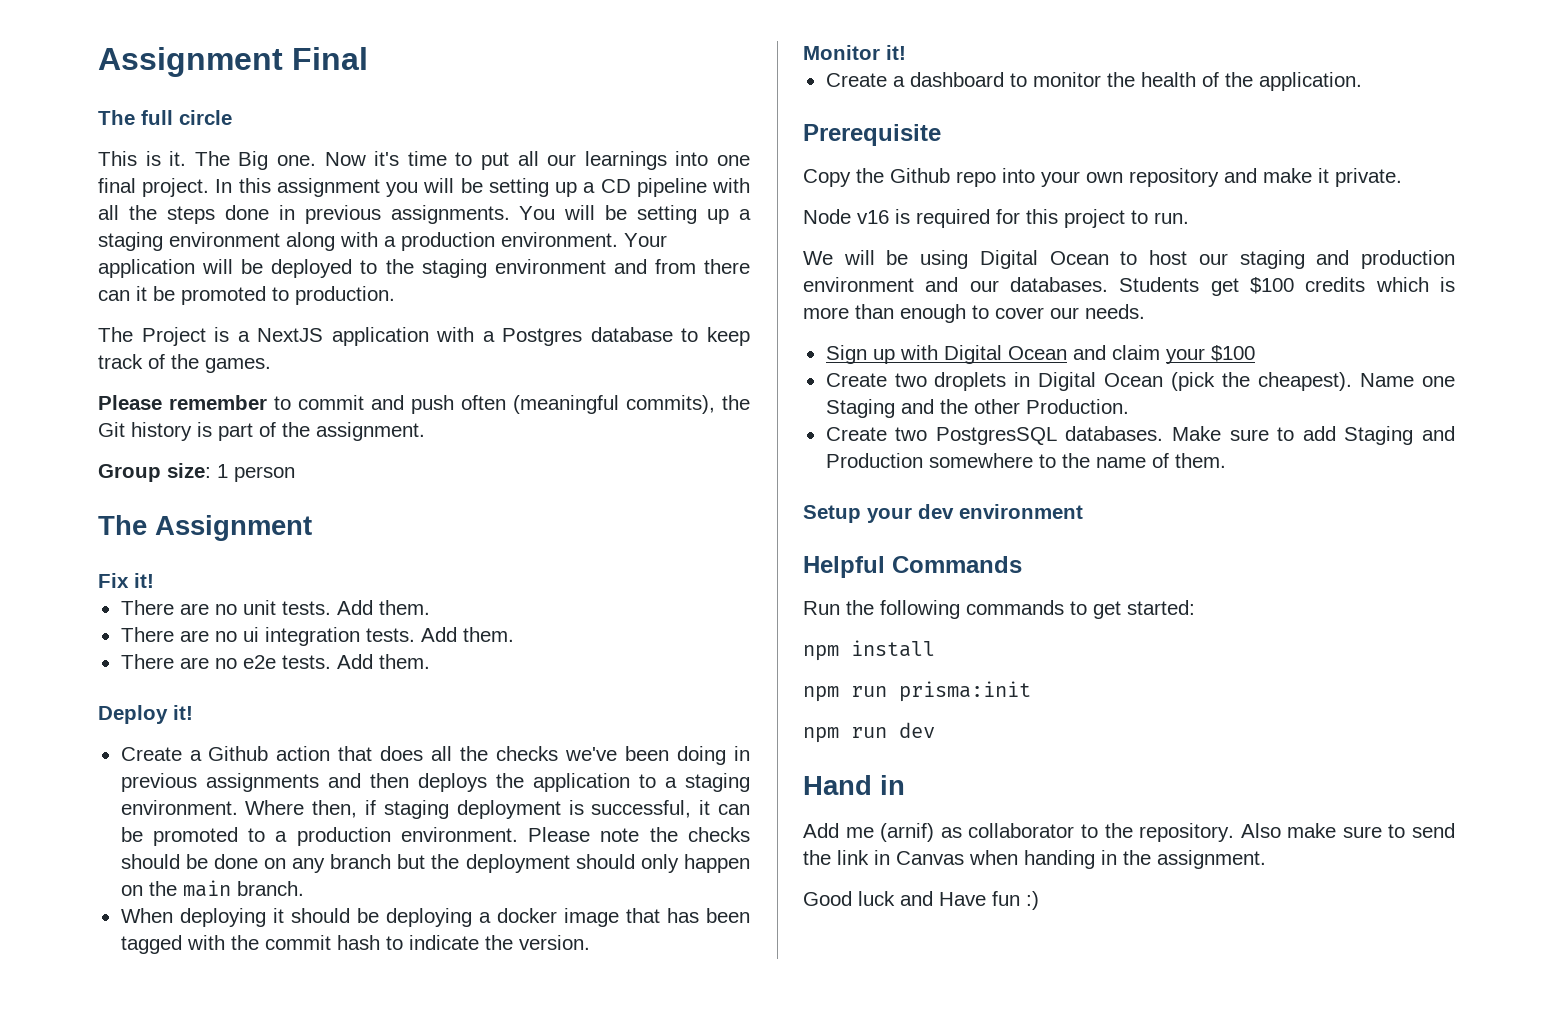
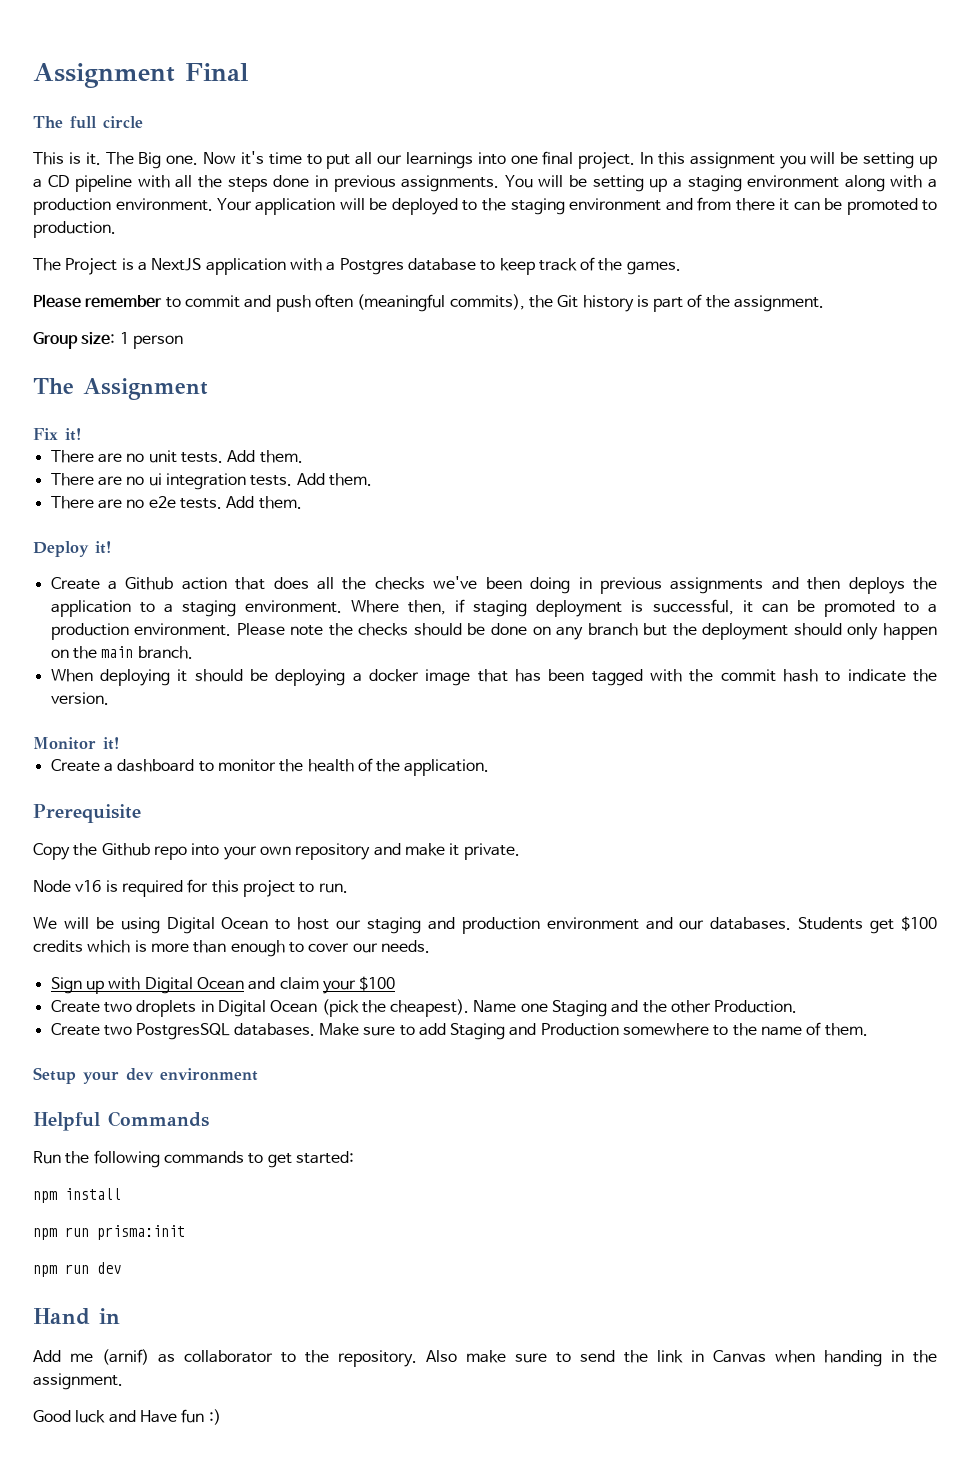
- Your application will be deployed to the staging environment and from there can it be promoted to production.
+ Your application will be deployed to the staging environment and from there it can be promoted to production.

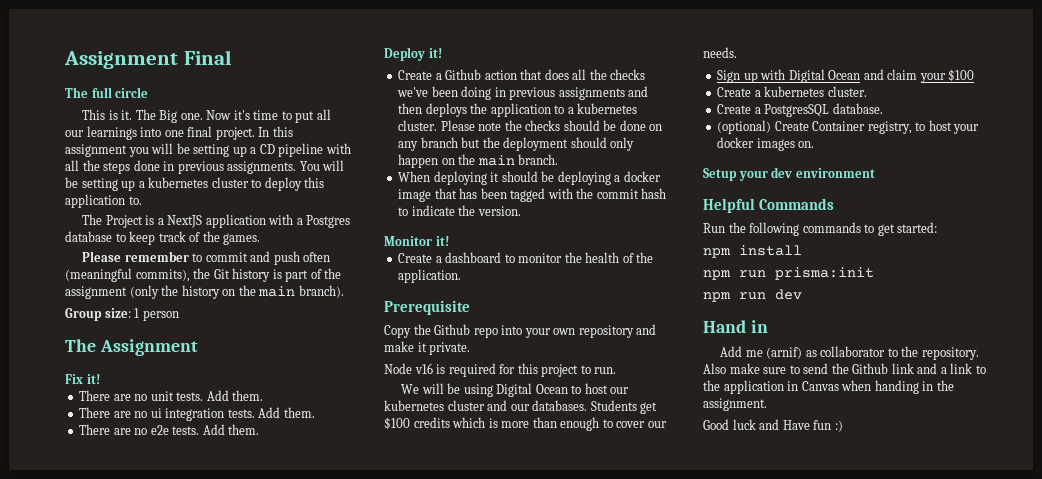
- You will be setting up a staging environment along with a production environment. Your application will be deployed to the staging environment and from there it can be promoted to production.
+ You will be setting up a kubernetes cluster to deploy this application to.
- Please remember to commit and push often (meaningful commits), the Git history is part of the assignment.
+ Please remember to commit and push often (meaningful commits), the Git history is part of the assignment (only the history on the main branch).
- Create a Github action that does all the checks we've been doing in previous assignments and then deploys the application to a staging environment. Where then, if staging deployment is successful, it can be promoted to a production environment.
+ Create a Github action that does all the checks we've been doing in previous assignments and then deploys the application to a kubernetes cluster.
- We will be using Digital Ocean to host our staging and production environment and our databases.
+ We will be using Digital Ocean to host our kubernetes cluster and our databases.
- Create two droplets in Digital Ocean (pick the cheapest). Name one Staging and the other Production.
- Create two PostgresSQL databases. Make sure to add Staging and Production somewhere to the name of them.
+ Create a kubernetes cluster.
+ Create a PostgresSQL database.
+ (optional) Create Container registry, to host your docker images on.
- Also make sure to send the link in Canvas when handing in the assignment.
+ Also make sure to send the Github link and a link to the application in Canvas when handing in the assignment.

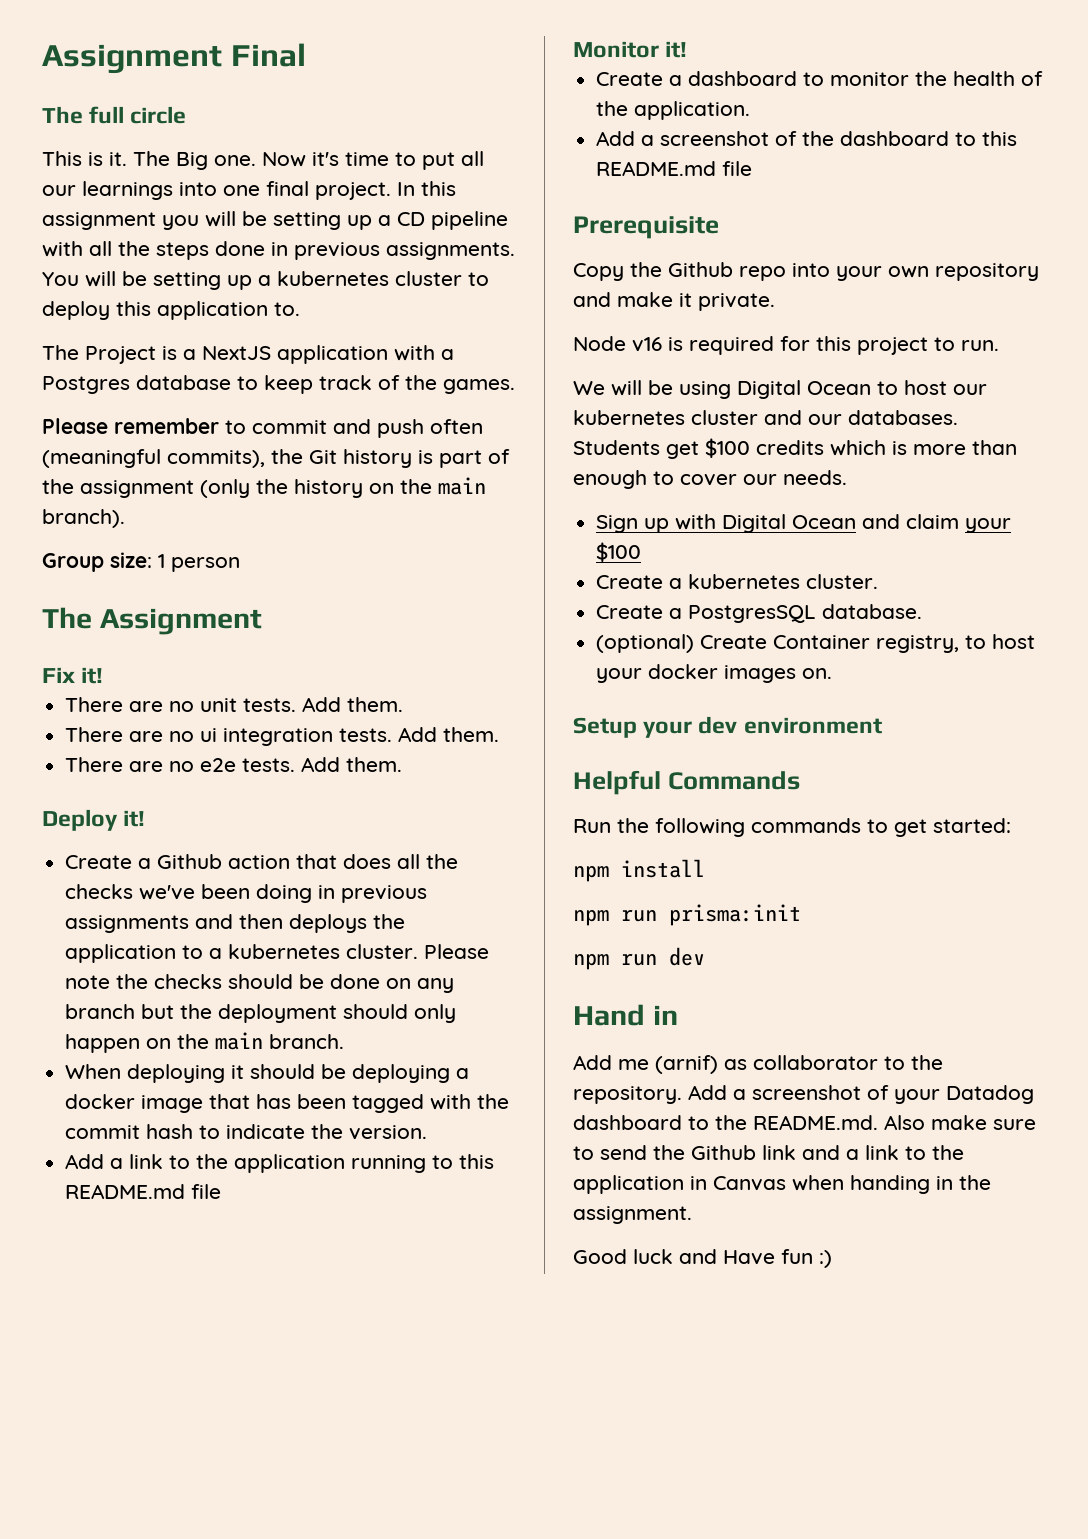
+ Add a link to the application running to this README.md file
+ Add a screenshot of the dashboard to this README.md file
- Also make sure to send the Github link and a link to the application in Canvas when handing in the assignment.
+ Add a screenshot of your Datadog dashboard to the README.md. Also make sure to send the Github link and a link to the application in Canvas when handing in the assignment.

